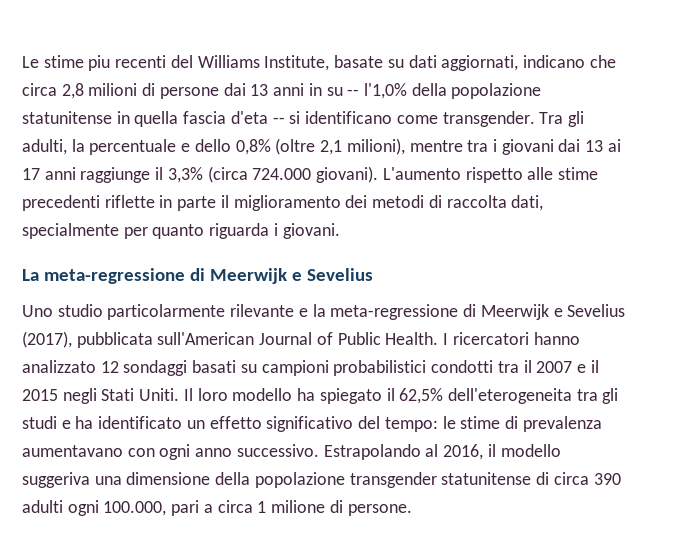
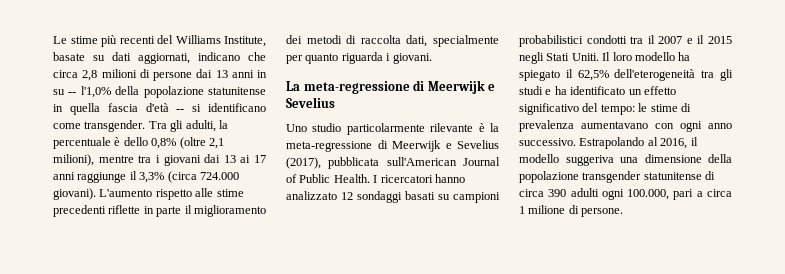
- Le stime piu recenti del Williams Institute, basate su dati aggiornati, indicano che circa 2,8 milioni di persone dai 13 anni in su -- l'1,0% della popolazione statunitense in quella fascia d'eta -- si identificano come transgender.
+ Le stime più recenti del Williams Institute, basate su dati aggiornati, indicano che circa 2,8 milioni di persone dai 13 anni in su -- l'1,0% della popolazione statunitense in quella fascia d'età -- si identificano come transgender.
- Tra gli adulti, la percentuale e dello 0,8% (oltre 2,1 milioni), mentre tra i giovani dai 13 ai 17 anni raggiunge il 3,3% (circa 724.000 giovani).
+ Tra gli adulti, la percentuale è dello 0,8% (oltre 2,1 milioni), mentre tra i giovani dai 13 ai 17 anni raggiunge il 3,3% (circa 724.000 giovani).
- Uno studio particolarmente rilevante e la meta-regressione di Meerwijk e Sevelius (2017), pubblicata sull'American Journal of Public Health.
+ Uno studio particolarmente rilevante è la meta-regressione di Meerwijk e Sevelius (2017), pubblicata sull'American Journal of Public Health.
- Il loro modello ha spiegato il 62,5% dell'eterogeneita tra gli studi e ha identificato un effetto significativo del tempo: le stime di prevalenza aumentavano con ogni anno successivo.
+ Il loro modello ha spiegato il 62,5% dell'eterogeneità tra gli studi e ha identificato un effetto significativo del tempo: le stime di prevalenza aumentavano con ogni anno successivo.

